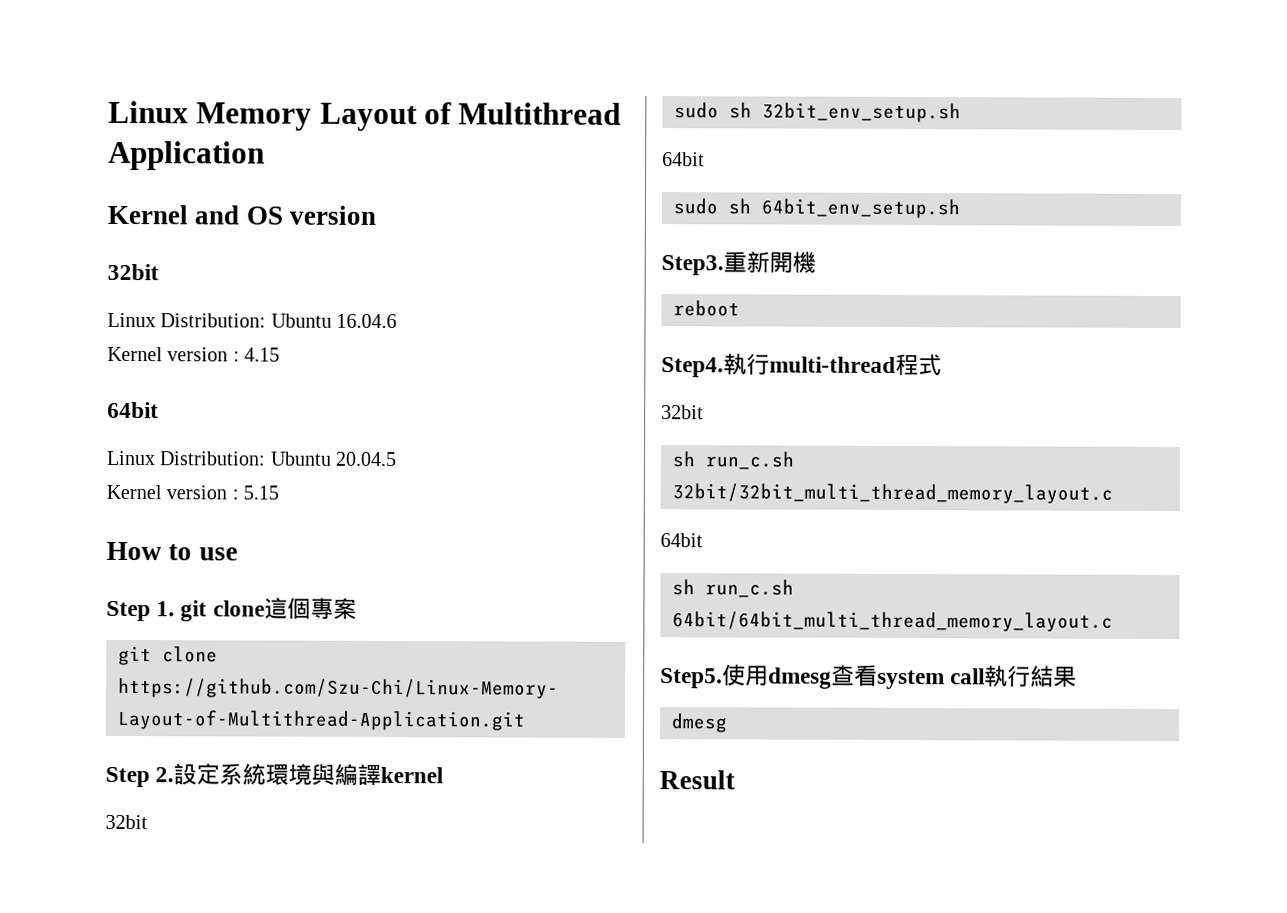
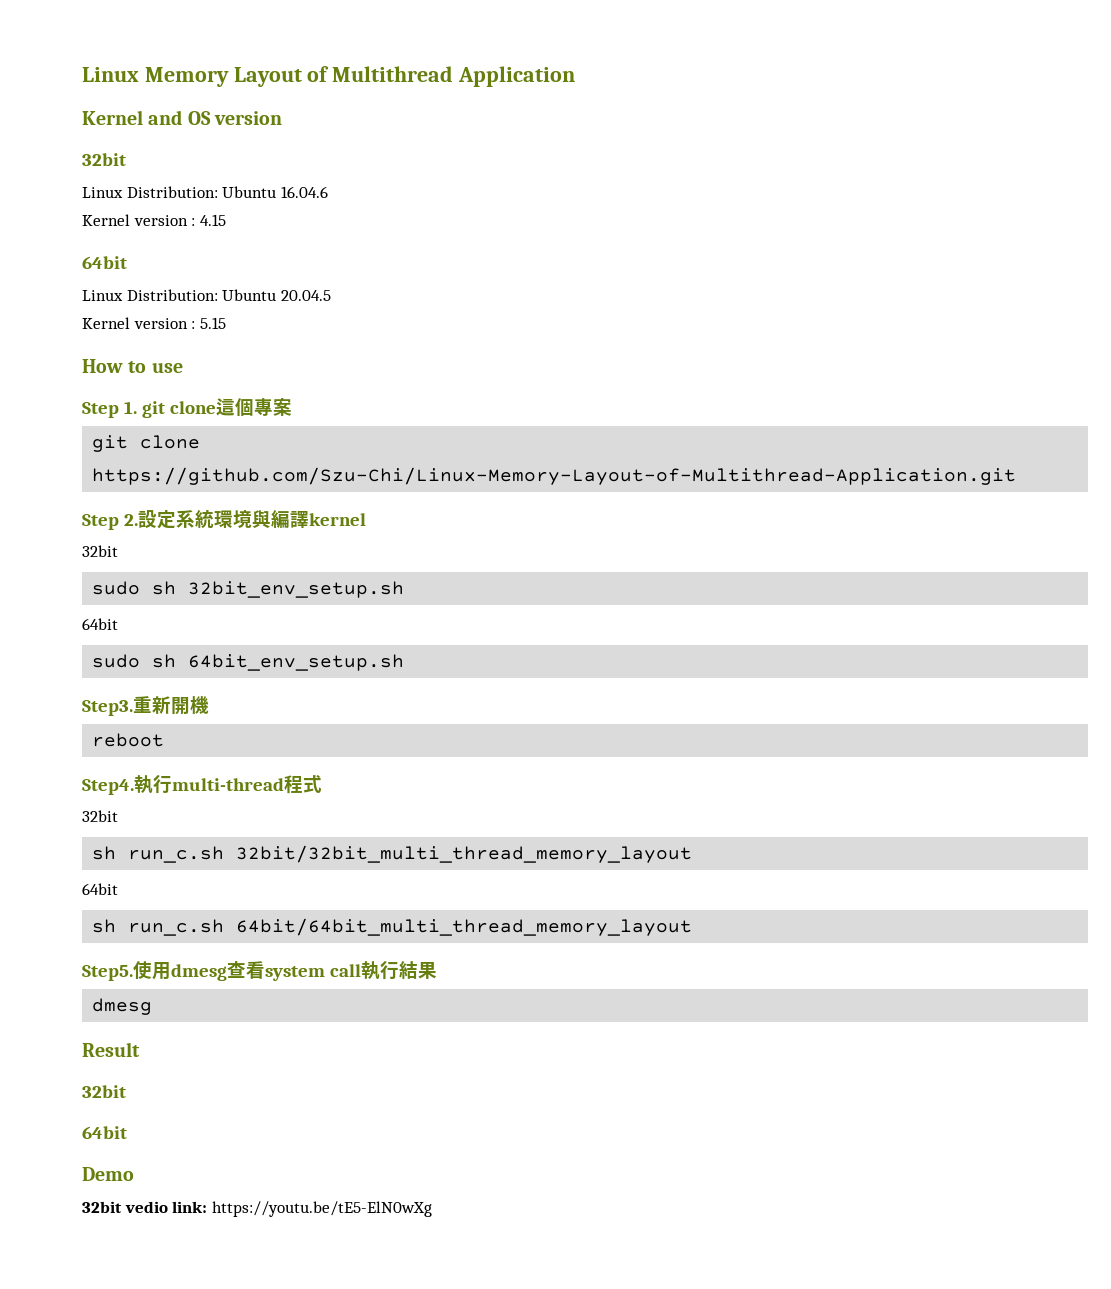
- sh run_c.sh 32bit/32bit_multi_thread_memory_layout.c
+ sh run_c.sh 32bit/32bit_multi_thread_memory_layout
- sh run_c.sh 64bit/64bit_multi_thread_memory_layout.c
+ sh run_c.sh 64bit/64bit_multi_thread_memory_layout
  Result
+ 32bit
+ 64bit
+ Demo
+ 32bit vedio link: https://youtu.be/tE5-ElN0wXg

